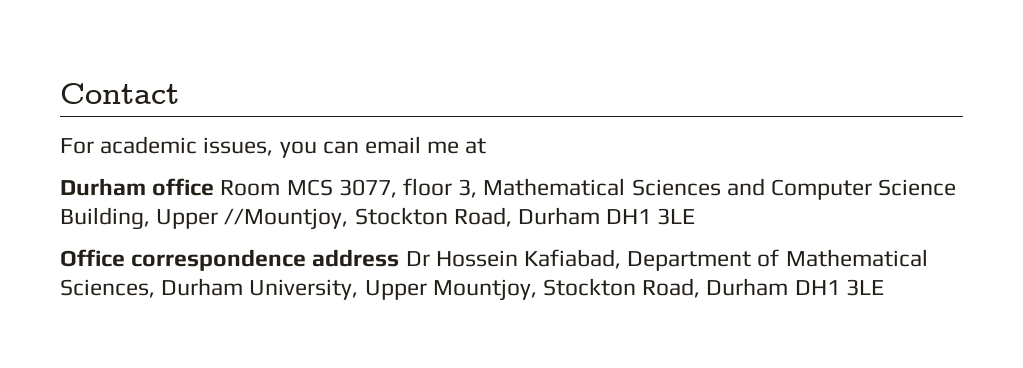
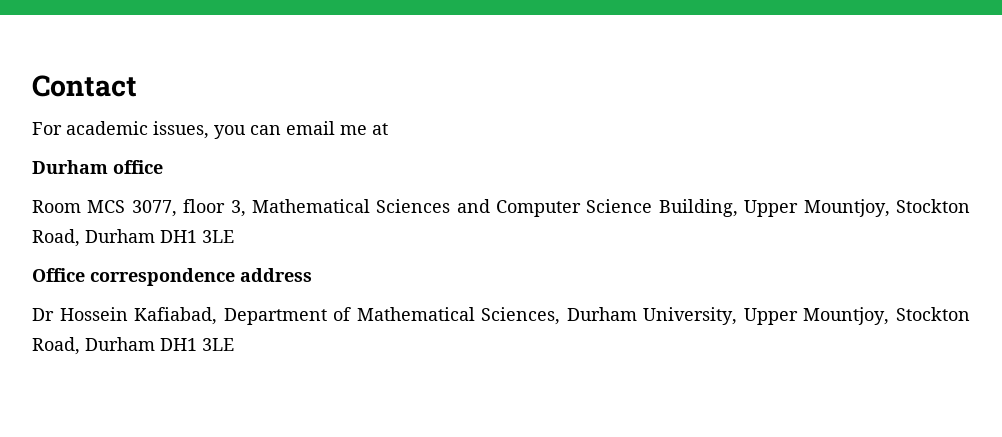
- Durham office Room MCS 3077, floor 3, Mathematical Sciences and Computer Science Building, Upper //Mountjoy, Stockton Road, Durham DH1 3LE
+ Durham office
+ Room MCS 3077, floor 3, Mathematical Sciences and Computer Science Building, Upper Mountjoy, Stockton Road, Durham DH1 3LE
- Office correspondence address Dr Hossein Kafiabad, Department of Mathematical Sciences, Durham University, Upper Mountjoy, Stockton Road, Durham DH1 3LE
+ Office correspondence address
+ Dr Hossein Kafiabad, Department of Mathematical Sciences, Durham University, Upper Mountjoy, Stockton Road, Durham DH1 3LE

